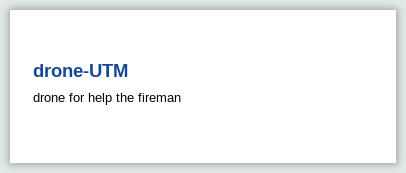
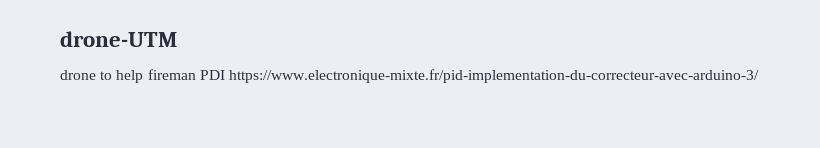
- drone for help the fireman
+ drone to help fireman PDI https://www.electronique-mixte.fr/pid-implementation-du-correcteur-avec-arduino-3/

